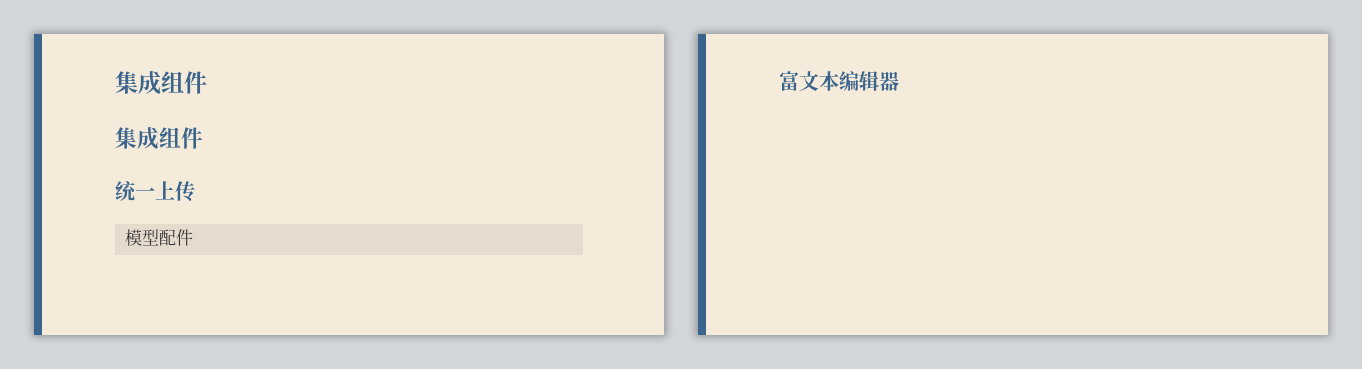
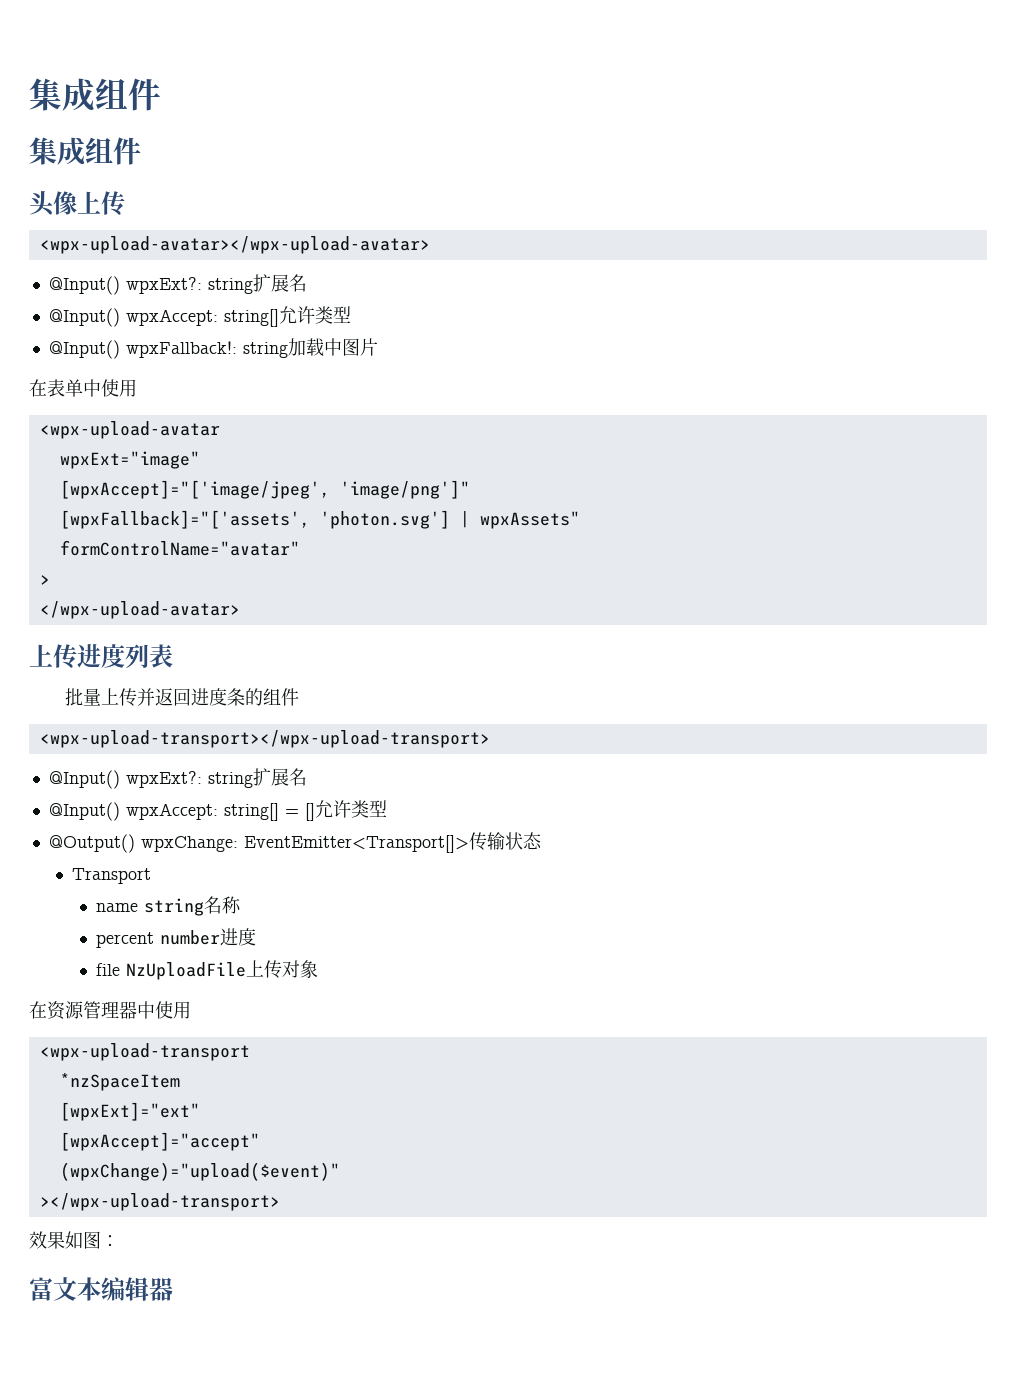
- 统一上传
+ 头像上传
- 模型配件
+ <wpx-upload-avatar></wpx-upload-avatar>
+ @Input() wpxExt?: string扩展名
+ @Input() wpxAccept: string[]允许类型
+ @Input() wpxFallback!: string加载中图片
+ 在表单中使用
+ <wpx-upload-avatar
+ wpxExt="image"
+ [wpxAccept]="['image/jpeg', 'image/png']"
+ [wpxFallback]="['assets', 'photon.svg'] | wpxAssets"
+ formControlName="avatar"
+ >
+ </wpx-upload-avatar>
+ 上传进度列表
+ 批量上传并返回进度条的组件
+ <wpx-upload-transport></wpx-upload-transport>
+ @Input() wpxExt?: string扩展名
+ @Input() wpxAccept: string[] = []允许类型
+ @Output() wpxChange: EventEmitter<Transport[]>传输状态
+ Transport
+ name string名称
+ percent number进度
+ file NzUploadFile上传对象
+ 在资源管理器中使用
+ <wpx-upload-transport
+ *nzSpaceItem
+ [wpxExt]="ext"
+ [wpxAccept]="accept"
+ (wpxChange)="upload($event)"
+ ></wpx-upload-transport>
+ 效果如图：

